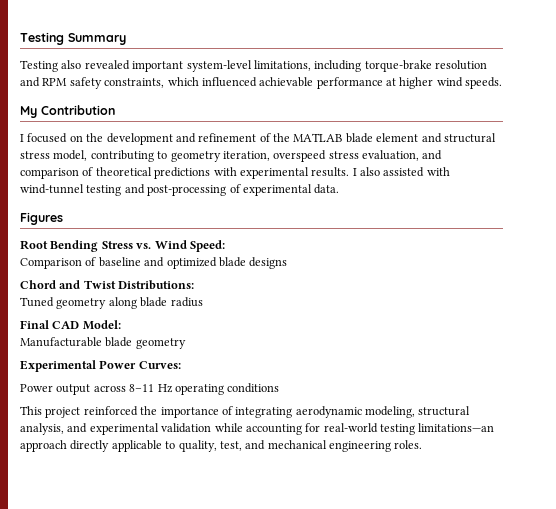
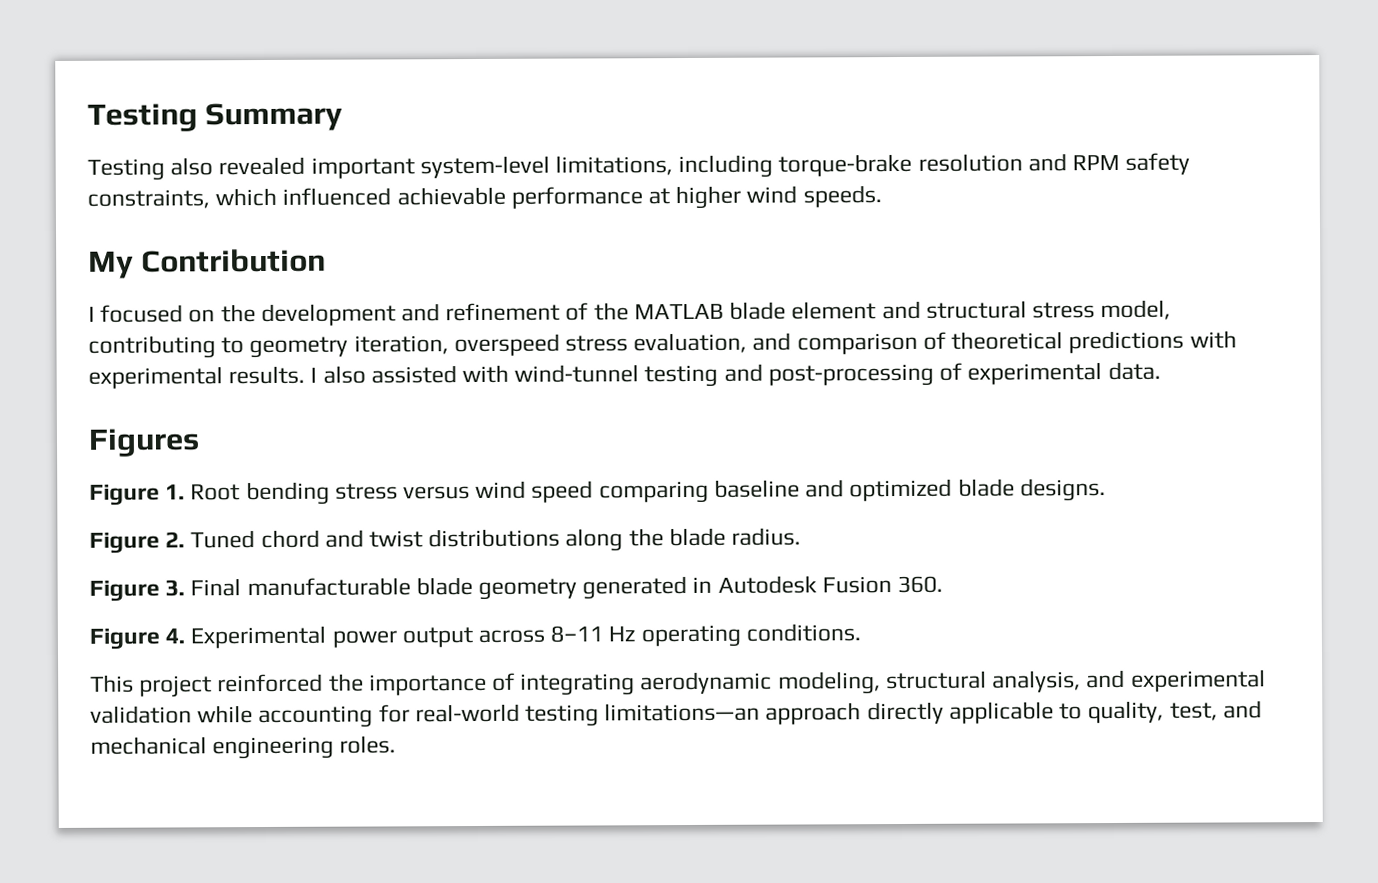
- Root Bending Stress vs. Wind Speed:
- Comparison of baseline and optimized blade designs
- Chord and Twist Distributions:
- Tuned geometry along blade radius
- Final CAD Model:
- Manufacturable blade geometry
- Experimental Power Curves:
- Power output across 8–11 Hz operating conditions
+ Figure 1. Root bending stress versus wind speed comparing baseline and optimized blade designs.
+ Figure 2. Tuned chord and twist distributions along the blade radius.
+ Figure 3. Final manufacturable blade geometry generated in Autodesk Fusion 360.
+ Figure 4. Experimental power output across 8–11 Hz operating conditions.

